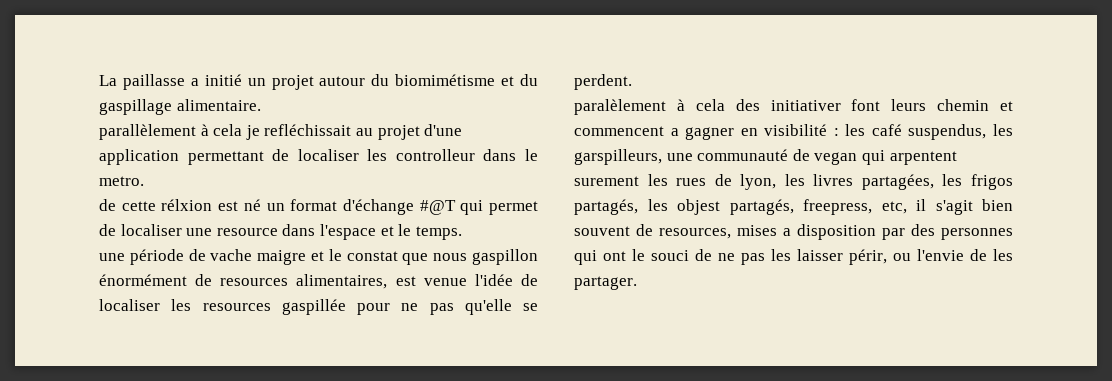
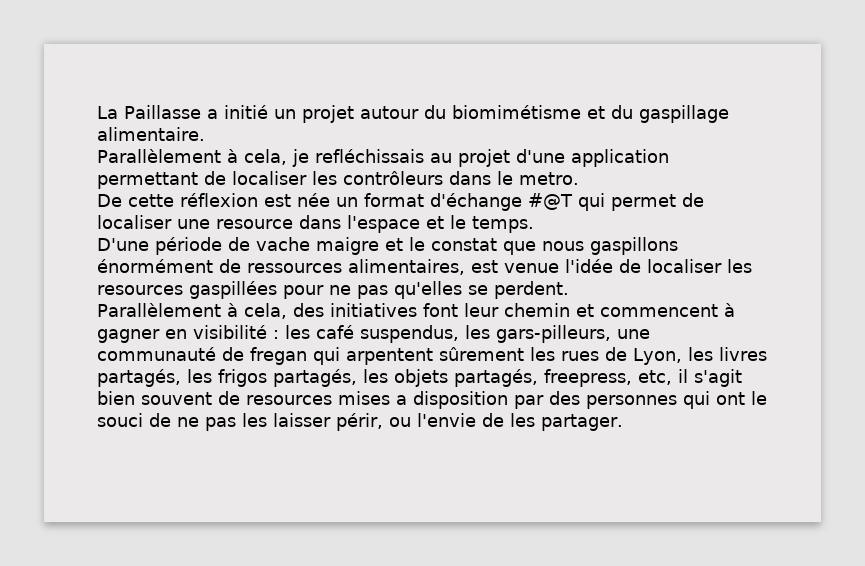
- La paillasse a initié un projet autour du biomimétisme et du gaspillage alimentaire.
+ La Paillasse a initié un projet autour du biomimétisme et du gaspillage alimentaire.
- parallèlement à cela je refléchissait au projet d'une application permettant de localiser les controlleur dans le metro.
+ Parallèlement à cela, je refléchissais au projet d'une application permettant de localiser les contrôleurs dans le metro.
- de cette rélxion est né un format d'échange #@T qui permet de localiser une resource dans l'espace et le temps.
+ De cette réflexion est née un format d'échange #@T qui permet de localiser une resource dans l'espace et le temps.
- une période de vache maigre et le constat que nous gaspillon énormément de resources alimentaires, est venue l'idée de localiser les resources gaspillée pour ne pas qu'elle se perdent.
+ D'une période de vache maigre et le constat que nous gaspillons énormément de ressources alimentaires, est venue l'idée de localiser les resources gaspillées pour ne pas qu'elles se perdent.
- paralèlement à cela des initiativer font leurs chemin et commencent a gagner en visibilité : les café suspendus, les garspilleurs, une communauté de vegan qui arpentent surement les rues de lyon, les livres partagées, les frigos partagés, les objest partagés, freepress, etc, il s'agit bien souvent de resources, mises a disposition par des personnes qui ont le souci de ne pas les laisser périr, ou l'envie de les partager.
+ Parallèlement à cela, des initiatives font leur chemin et commencent à gagner en visibilité : les café suspendus, les gars-pilleurs, une communauté de fregan qui arpentent sûrement les rues de Lyon, les livres partagés, les frigos partagés, les objets partagés, freepress, etc, il s'agit bien souvent de resources mises a disposition par des personnes qui ont le souci de ne pas les laisser périr, ou l'envie de les partager.

